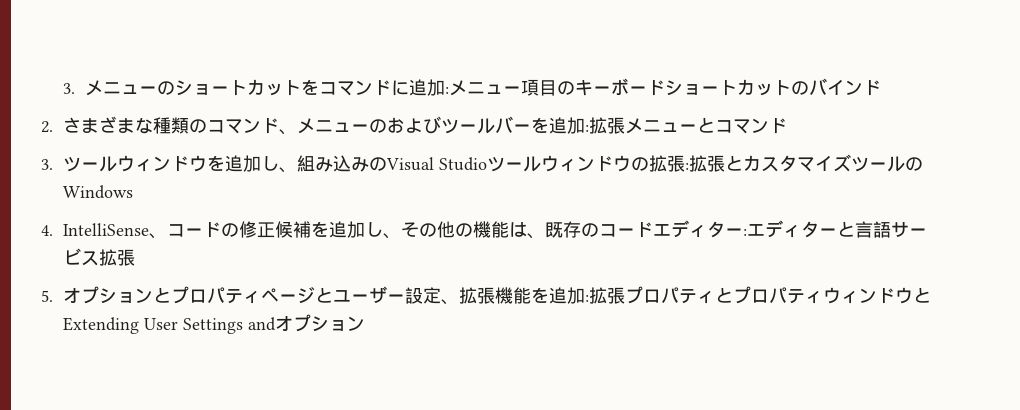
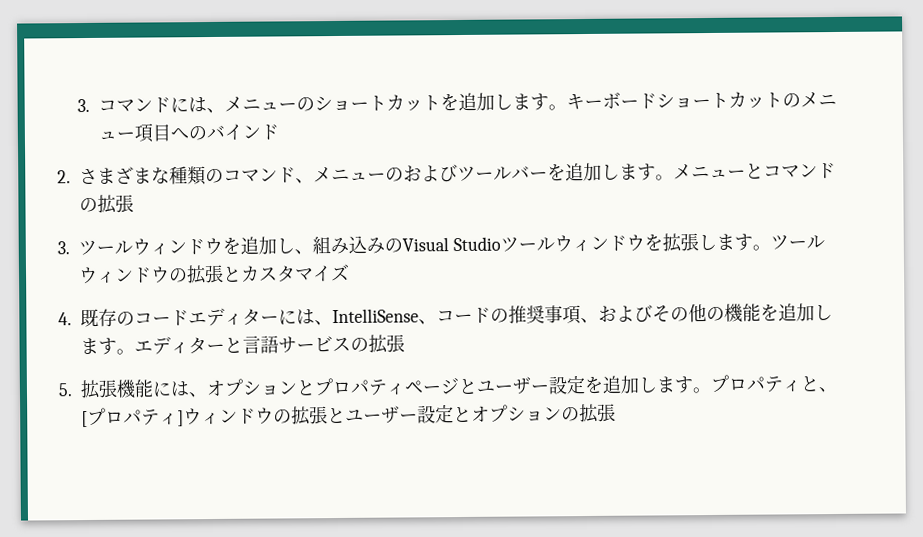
- 3.メニューのショートカットをコマンドに追加:メニュー項目のキーボードショートカットのバインド
+ 3.コマンドには、メニューのショートカットを追加します。キーボードショートカットのメニュー項目へのバインド
- 2.さまざまな種類のコマンド、メニューのおよびツールバーを追加:拡張メニューとコマンド
+ 2.さまざまな種類のコマンド、メニューのおよびツールバーを追加します。メニューとコマンドの拡張
- 3.ツールウィンドウを追加し、組み込みのVisual Studioツールウィンドウの拡張:拡張とカスタマイズツールのWindows
- 4. IntelliSense、コードの修正候補を追加し、その他の機能は、既存のコードエディター:エディターと言語サービス拡張
+ 3.ツールウィンドウを追加し、組み込みのVisual Studioツールウィンドウを拡張します。ツールウィンドウの拡張とカスタマイズ
+ 4.既存のコードエディターには、IntelliSense、コードの推奨事項、およびその他の機能を追加します。エディターと言語サービスの拡張
- 5.オプションとプロパティページとユーザー設定、拡張機能を追加:拡張プロパティとプロパティウィンドウとExtending User Settings andオプション
+ 5.拡張機能には、オプションとプロパティページとユーザー設定を追加します。プロパティと、[プロパティ]ウィンドウの拡張とユーザー設定とオプションの拡張

